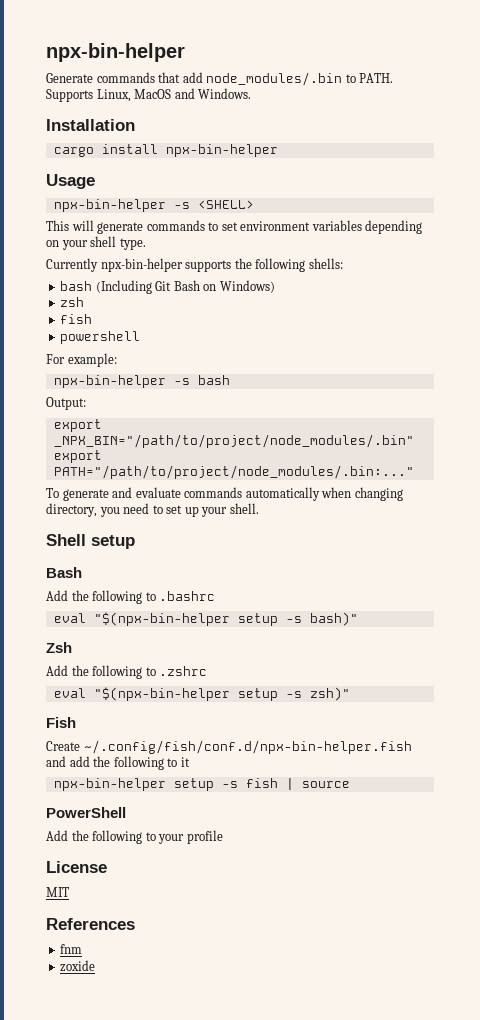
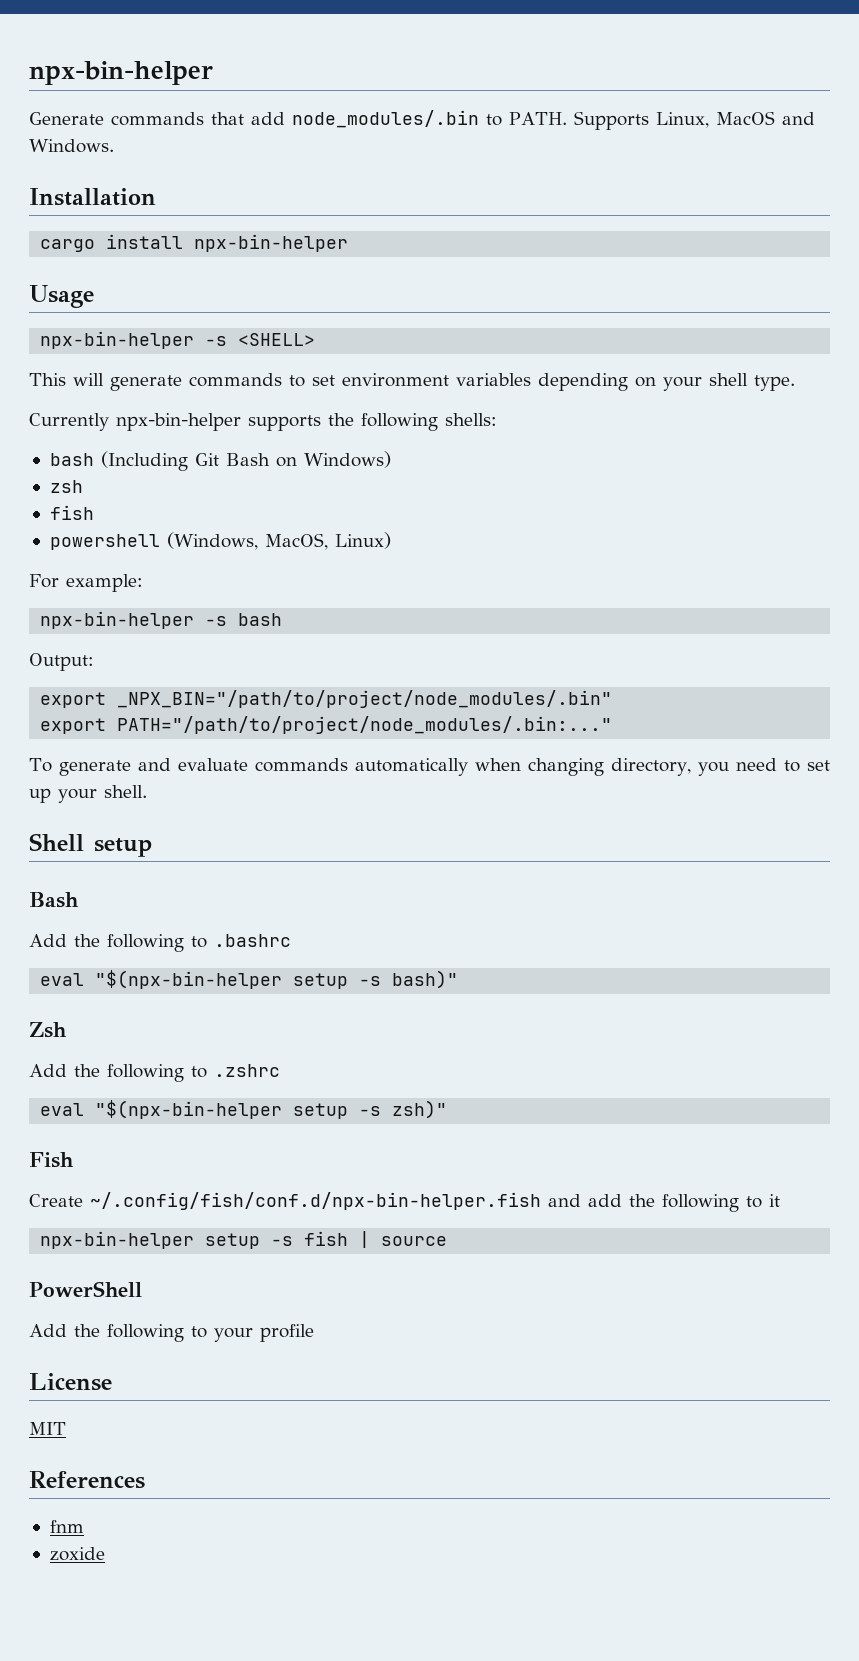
- powershell
+ powershell (Windows, MacOS, Linux)

